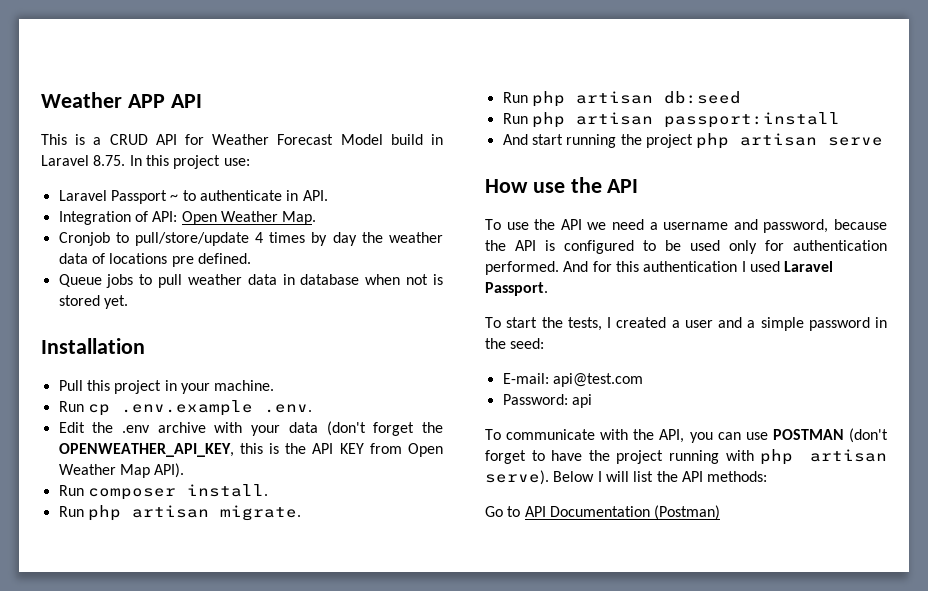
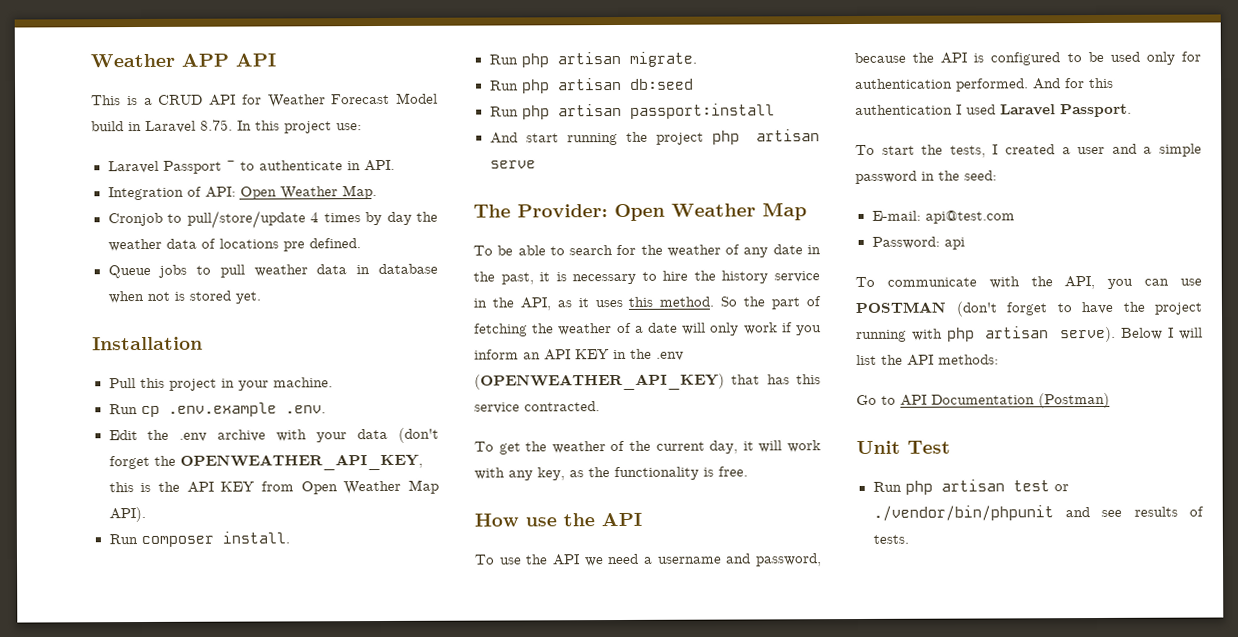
+ The Provider: Open Weather Map
+ To be able to search for the weather of any date in the past, it is necessary to hire the history service in the API, as it uses this method. So the part of fetching the weather of a date will only work if you inform an API KEY in the .env (OPENWEATHER_API_KEY) that has this service contracted.
+ To get the weather of the current day, it will work with any key, as the functionality is free.
+ Unit Test
+ Run php artisan test or ./vendor/bin/phpunit and see results of tests.

